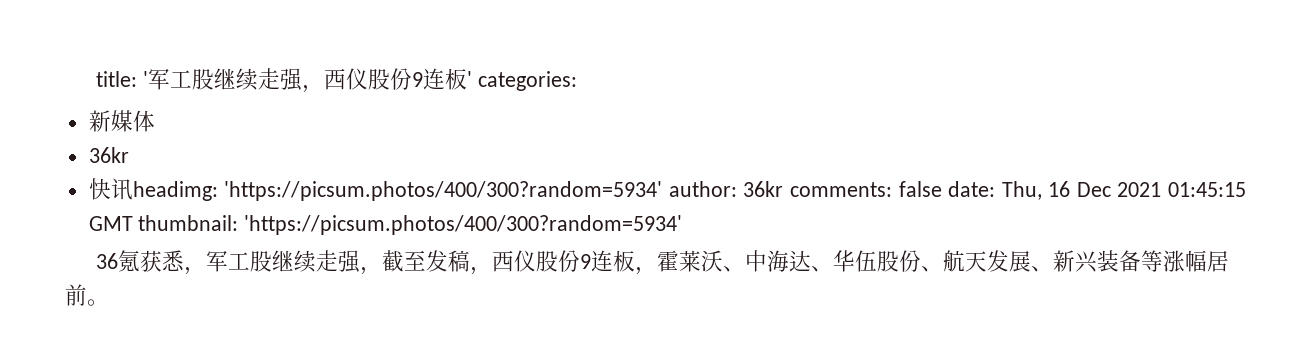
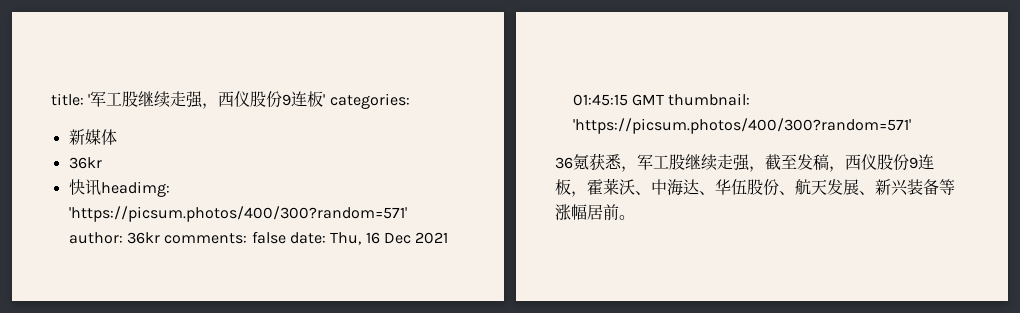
- 快讯headimg: 'https://picsum.photos/400/300?random=5934' author: 36kr comments: false date: Thu, 16 Dec 2021 01:45:15 GMT thumbnail: 'https://picsum.photos/400/300?random=5934'
+ 快讯headimg: 'https://picsum.photos/400/300?random=571' author: 36kr comments: false date: Thu, 16 Dec 2021 01:45:15 GMT thumbnail: 'https://picsum.photos/400/300?random=571'

